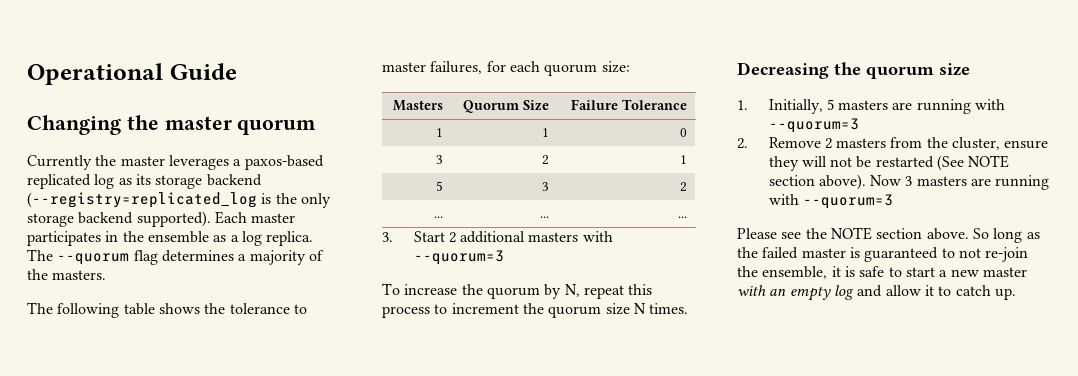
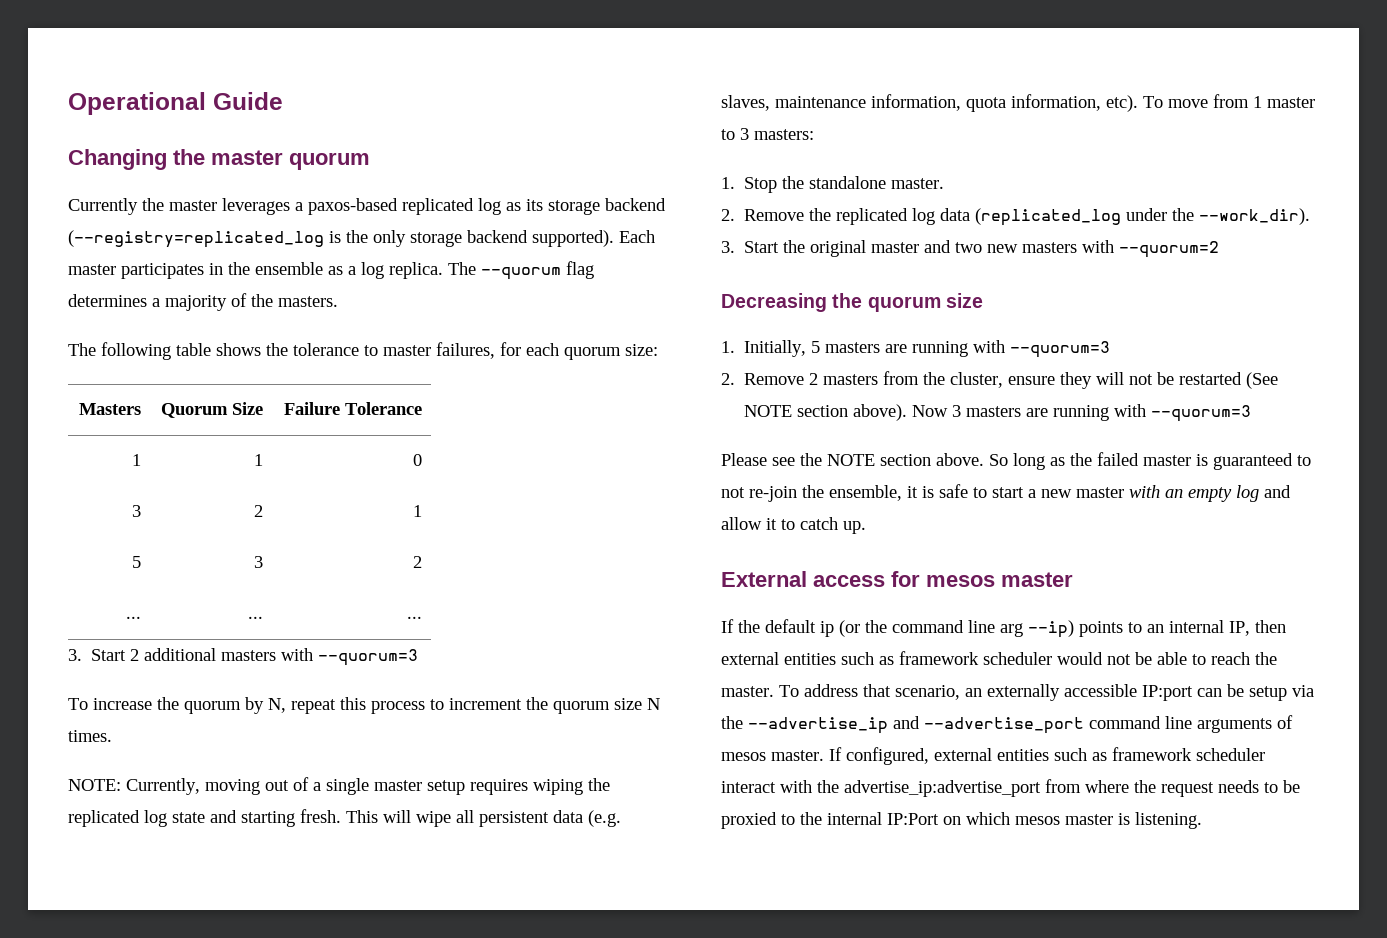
+ NOTE: Currently, moving out of a single master setup requires wiping the replicated log state and starting fresh. This will wipe all persistent data (e.g. slaves, maintenance information, quota information, etc). To move from 1 master to 3 masters:
+ 1. Stop the standalone master.
+ 2. Remove the replicated log data (replicated_log under the --work_dir).
+ 3. Start the original master and two new masters with --quorum=2
+ External access for mesos master
+ If the default ip (or the command line arg --ip) points to an internal IP, then external entities such as framework scheduler would not be able to reach the master. To address that scenario, an externally accessible IP:port can be setup via the --advertise_ip and --advertise_port command line arguments of mesos master. If configured, external entities such as framework scheduler interact with the advertise_ip:advertise_port from where the request needs to be proxied to the internal IP:Port on which mesos master is listening.

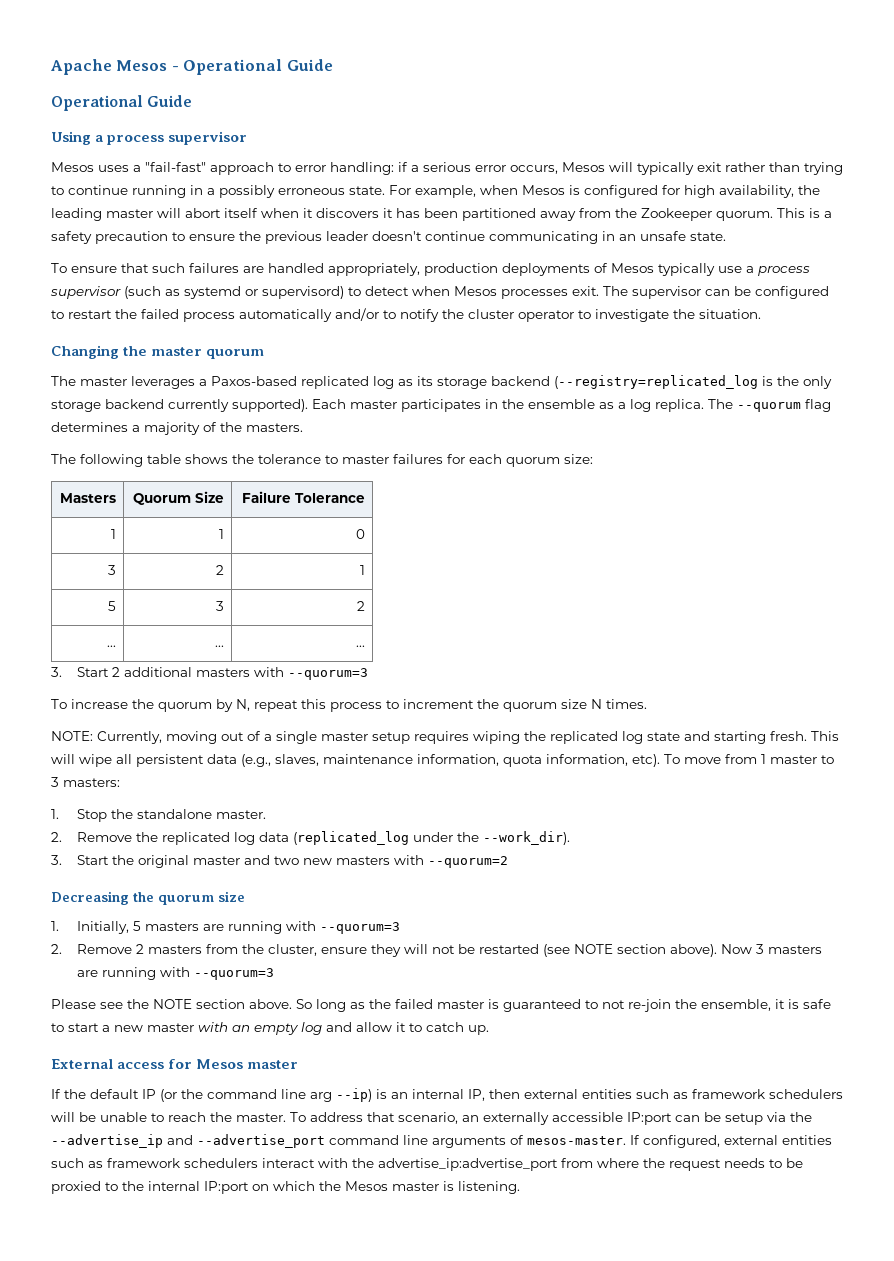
+ Apache Mesos - Operational Guide
  Operational Guide
+ Using a process supervisor
+ Mesos uses a "fail-fast" approach to error handling: if a serious error occurs, Mesos will typically exit rather than trying to continue running in a possibly erroneous state. For example, when Mesos is configured for high availability, the leading master will abort itself when it discovers it has been partitioned away from the Zookeeper quorum. This is a safety precaution to ensure the previous leader doesn't continue communicating in an unsafe state.
+ To ensure that such failures are handled appropriately, production deployments of Mesos typically use a process supervisor (such as systemd or supervisord) to detect when Mesos processes exit. The supervisor can be configured to restart the failed process automatically and/or to notify the cluster operator to investigate the situation.
- Currently the master leverages a paxos-based replicated log as its storage backend (--registry=replicated_log is the only storage backend supported).
+ The master leverages a Paxos-based replicated log as its storage backend (--registry=replicated_log is the only storage backend currently supported).
- The following table shows the tolerance to master failures, for each quorum size:
+ The following table shows the tolerance to master failures for each quorum size:
- This will wipe all persistent data (e.g. slaves, maintenance information, quota information, etc).
+ This will wipe all persistent data (e.g., slaves, maintenance information, quota information, etc).
- 2. Remove 2 masters from the cluster, ensure they will not be restarted (See NOTE section above).
+ 2. Remove 2 masters from the cluster, ensure they will not be restarted (see NOTE section above).
- External access for mesos master
+ External access for Mesos master
- If the default ip (or the command line arg --ip) points to an internal IP, then external entities such as framework scheduler would not be able to reach the master.
+ If the default IP (or the command line arg --ip) is an internal IP, then external entities such as framework schedulers will be unable to reach the master.
- To address that scenario, an externally accessible IP:port can be setup via the --advertise_ip and --advertise_port command line arguments of mesos master.
+ To address that scenario, an externally accessible IP:port can be setup via the --advertise_ip and --advertise_port command line arguments of mesos-master.
- If configured, external entities such as framework scheduler interact with the advertise_ip:advertise_port from where the request needs to be proxied to the internal IP:Port on which mesos master is listening.
+ If configured, external entities such as framework schedulers interact with the advertise_ip:advertise_port from where the request needs to be proxied to the internal IP:port on which the Mesos master is listening.

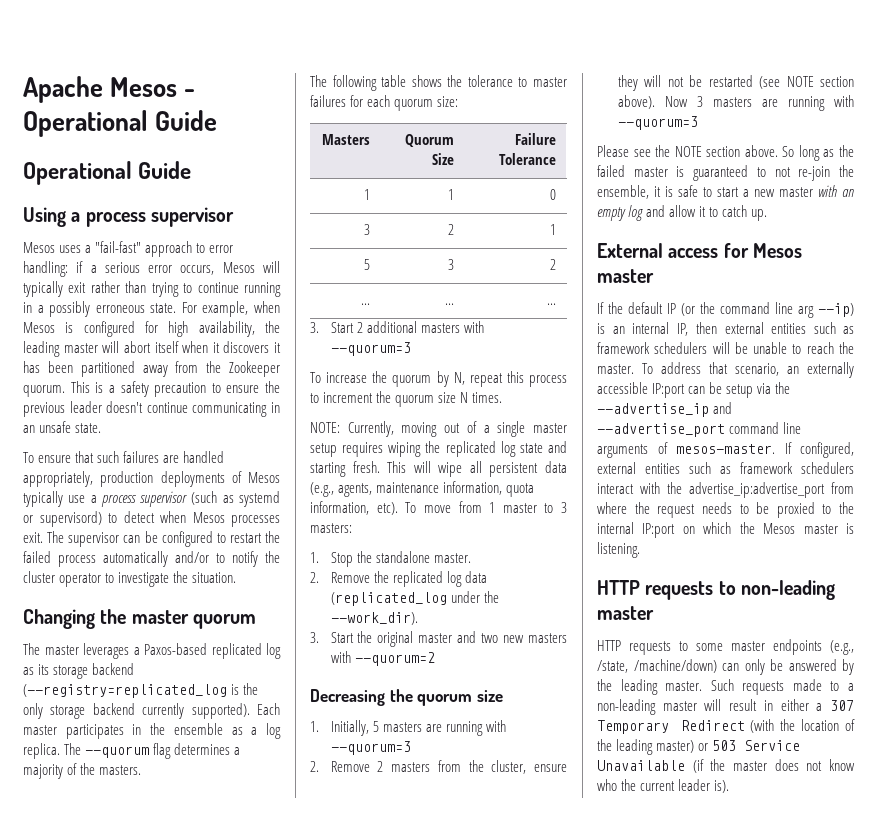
- This will wipe all persistent data (e.g., slaves, maintenance information, quota information, etc).
+ This will wipe all persistent data (e.g., agents, maintenance information, quota information, etc).
+ HTTP requests to non-leading master
+ HTTP requests to some master endpoints (e.g., /state, /machine/down) can only be answered by the leading master. Such requests made to a non-leading master will result in either a 307 Temporary Redirect (with the location of the leading master) or 503 Service Unavailable (if the master does not know who the current leader is).

